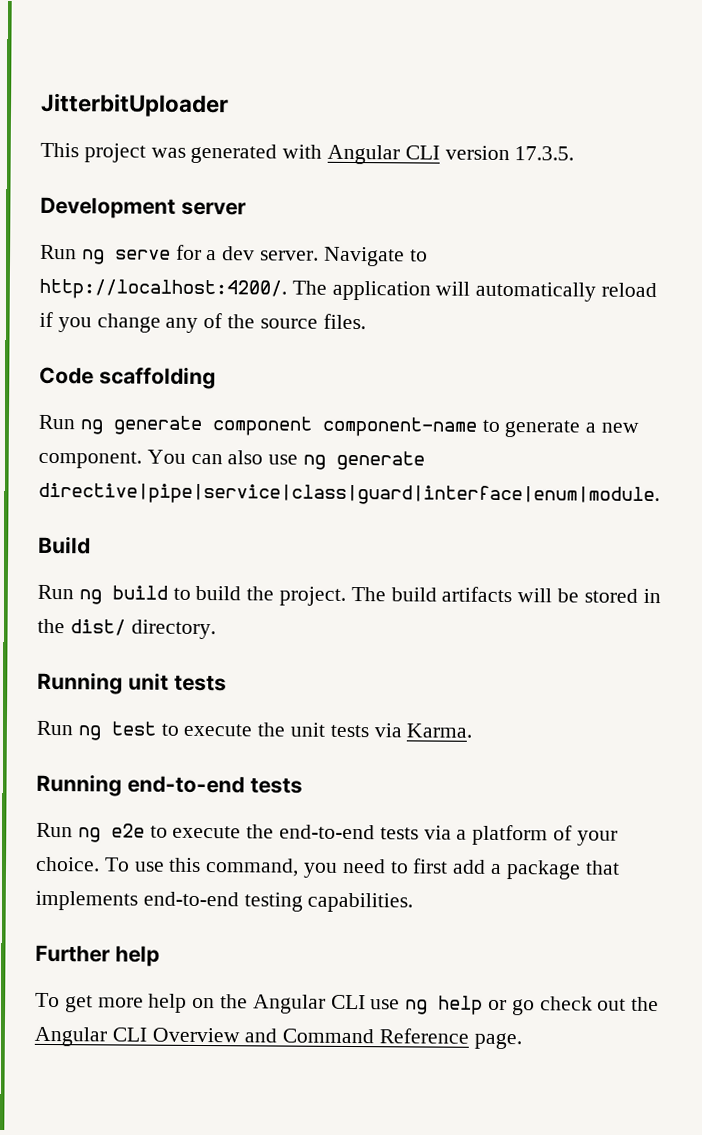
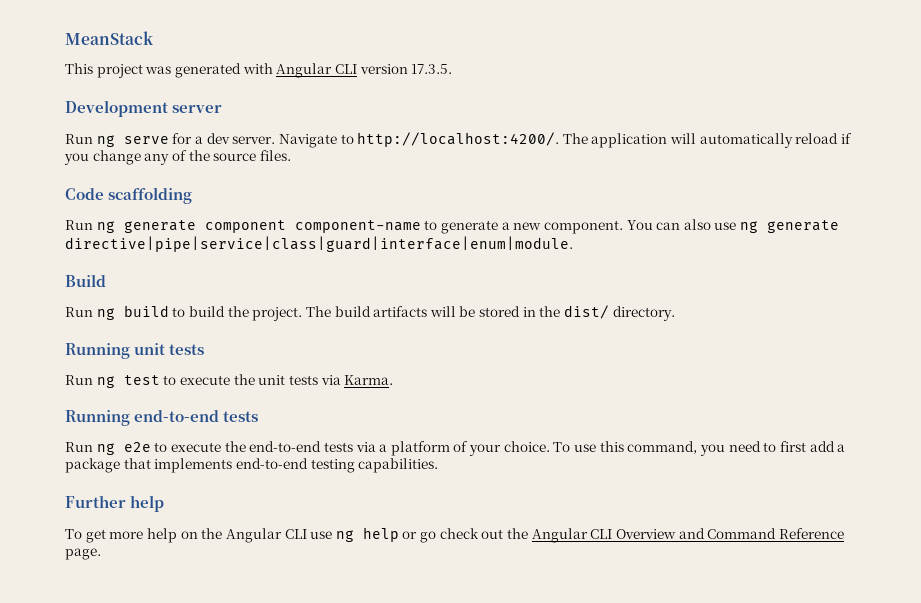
- JitterbitUploader
+ MeanStack

